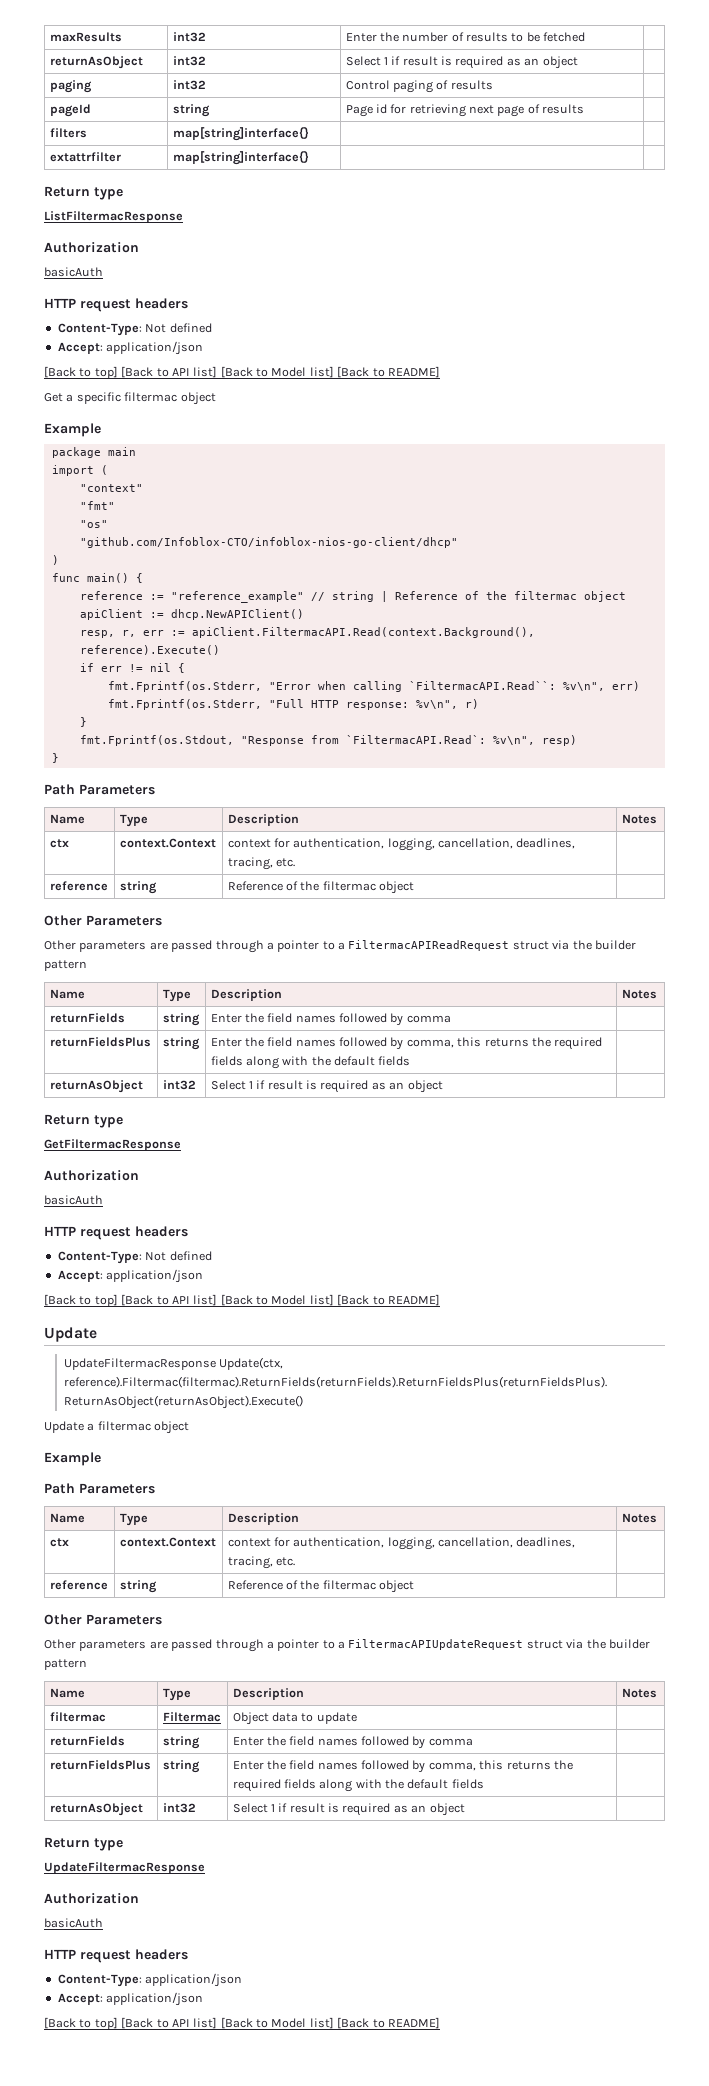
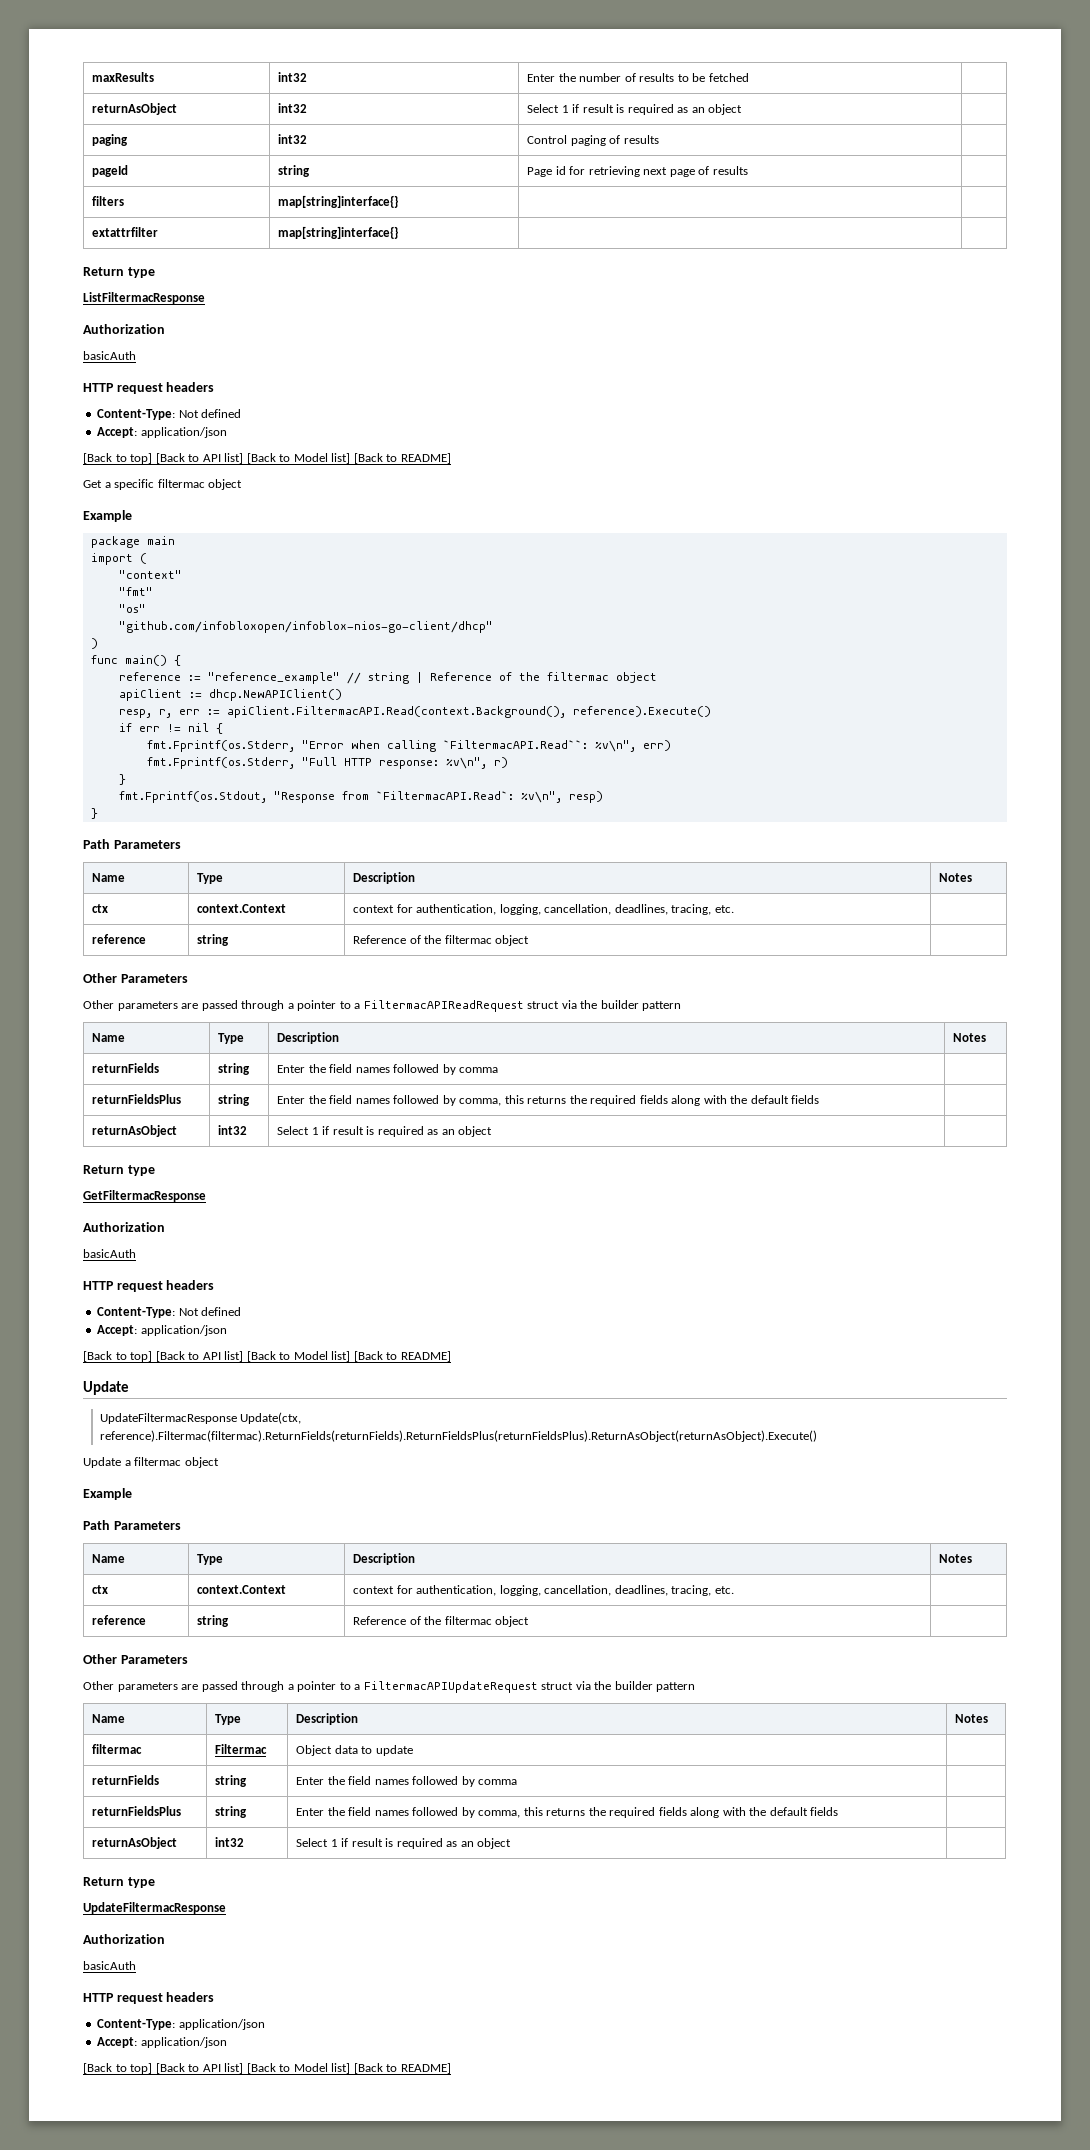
- "github.com/Infoblox-CTO/infoblox-nios-go-client/dhcp"
+ "github.com/infobloxopen/infoblox-nios-go-client/dhcp"

